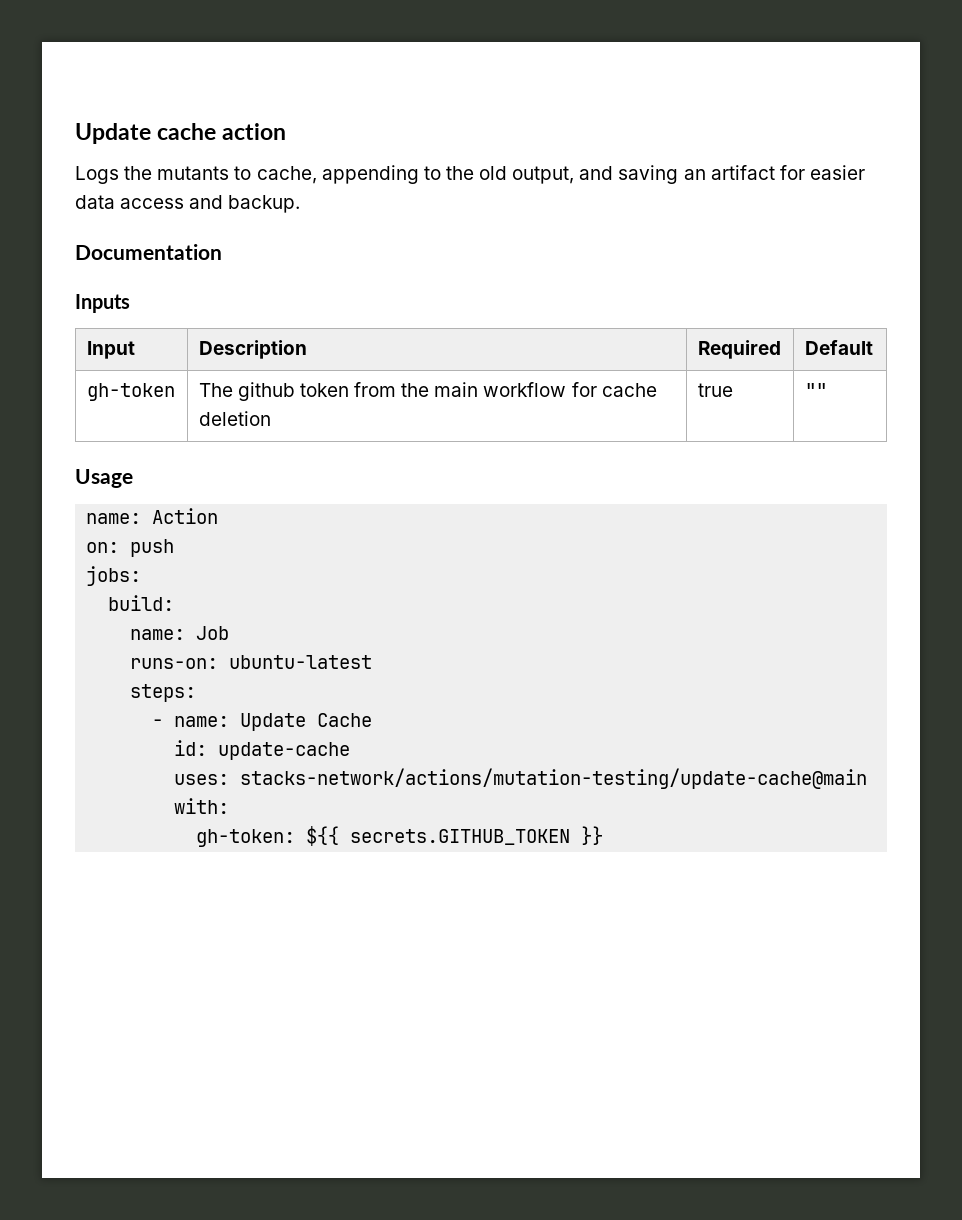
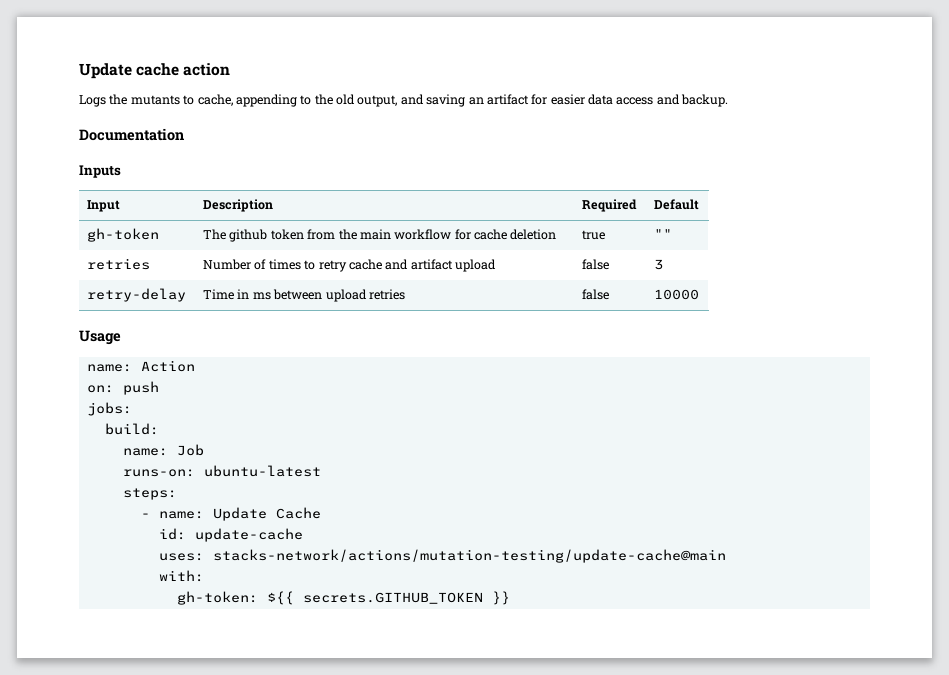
+ retries | Number of times to retry cache and artifact upload | false | 3
+ retry-delay | Time in ms between upload retries | false | 10000

